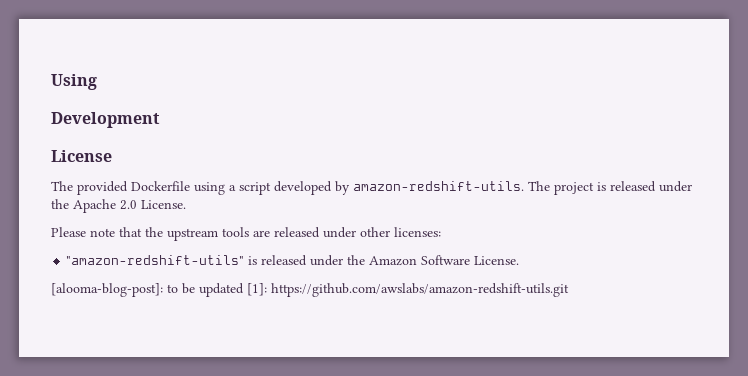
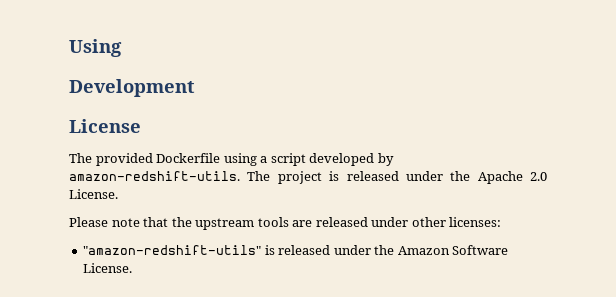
- [alooma-blog-post]: to be updated [1]: https://github.com/awslabs/amazon-redshift-utils.git

